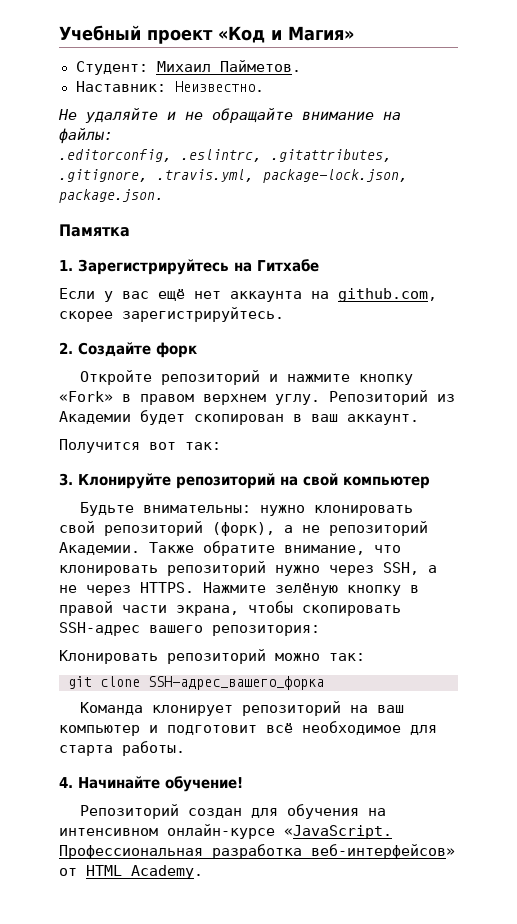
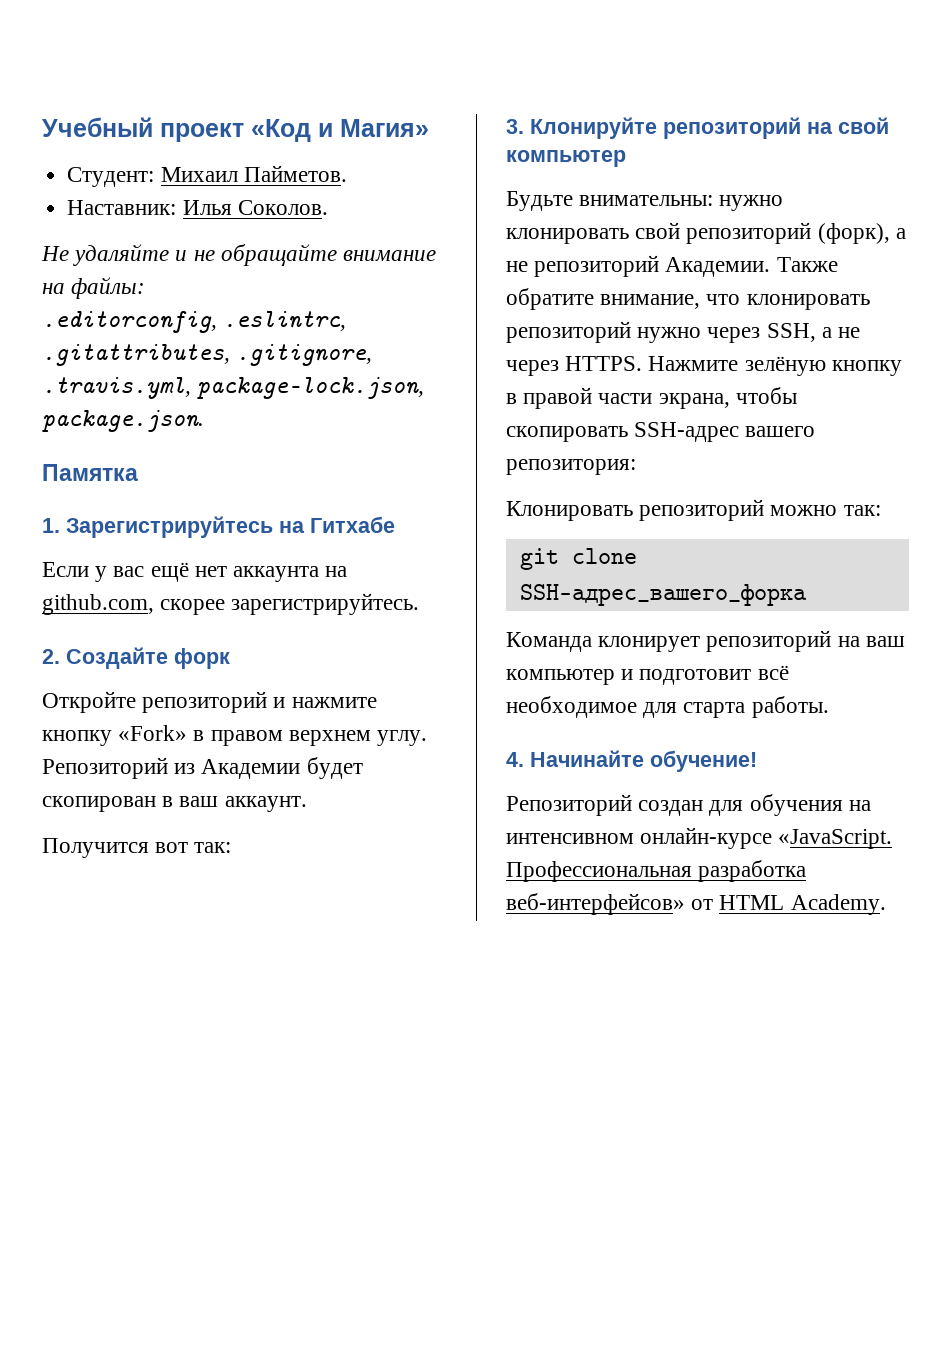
- Наставник: Неизвестно.
+ Наставник: Илья Соколов.

